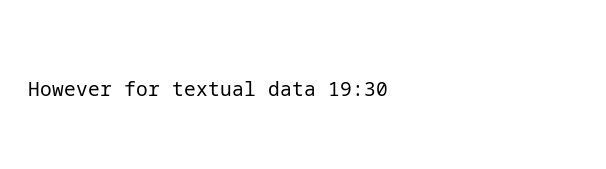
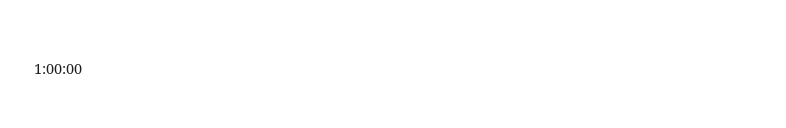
- However for textual data 19:30
+ 1:00:00

